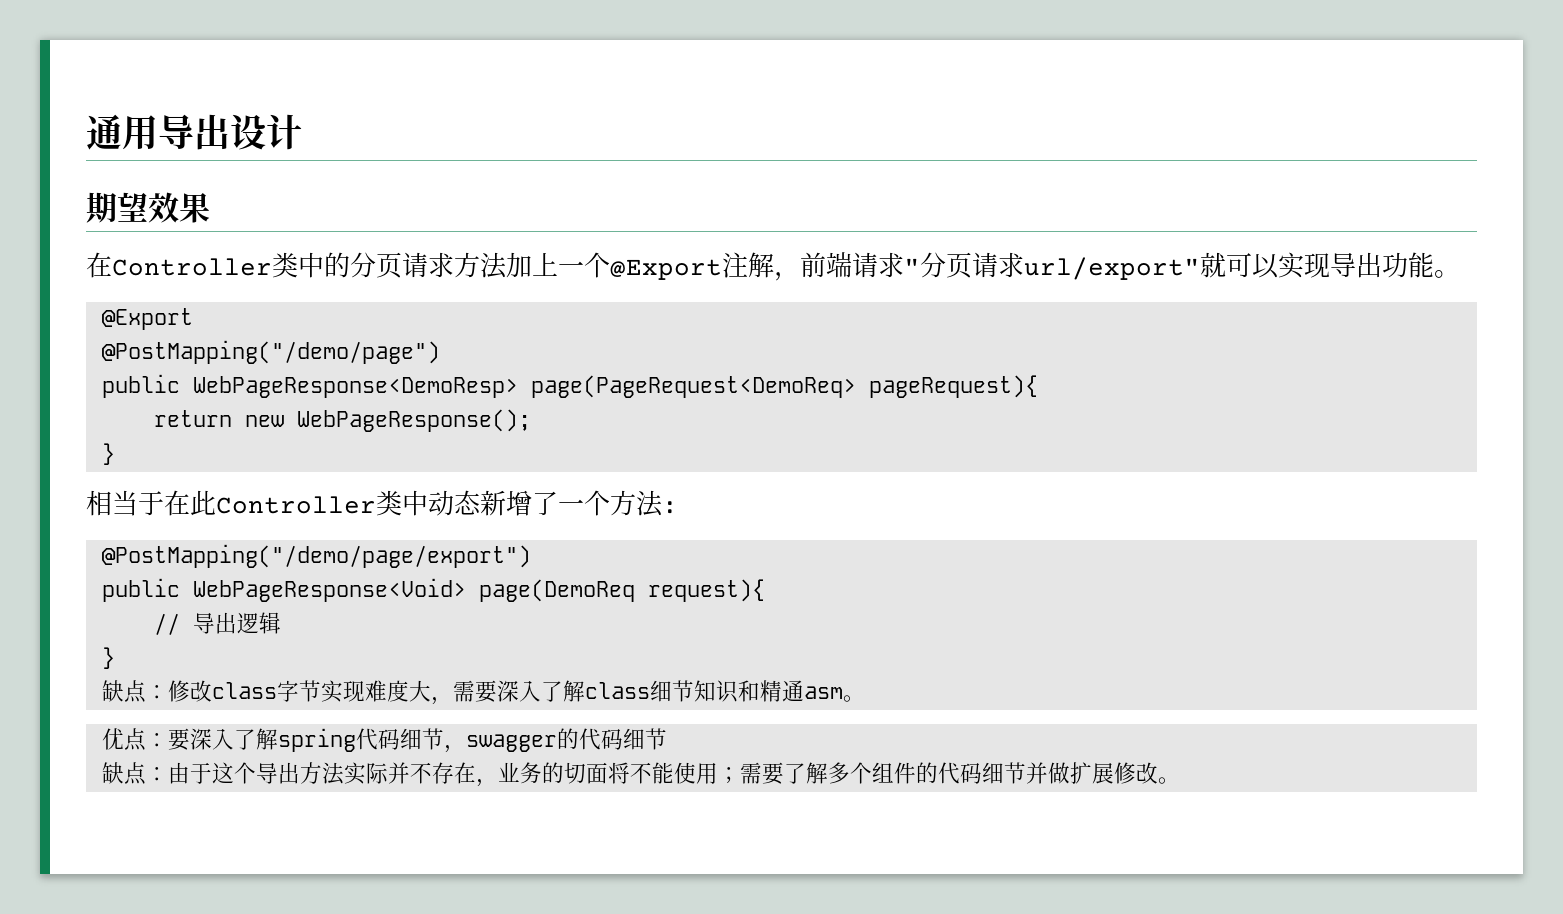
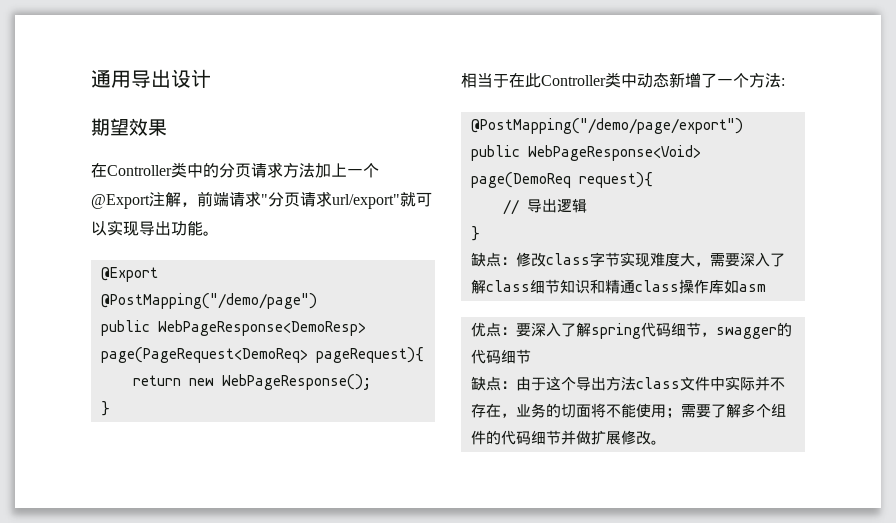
- 缺点：修改class字节实现难度大，需要深入了解class细节知识和精通asm。
+ 缺点：修改class字节实现难度大，需要深入了解class细节知识和精通class操作库如asm
- 缺点：由于这个导出方法实际并不存在，业务的切面将不能使用；需要了解多个组件的代码细节并做扩展修改。
+ 缺点：由于这个导出方法class文件中实际并不存在，业务的切面将不能使用；需要了解多个组件的代码细节并做扩展修改。

